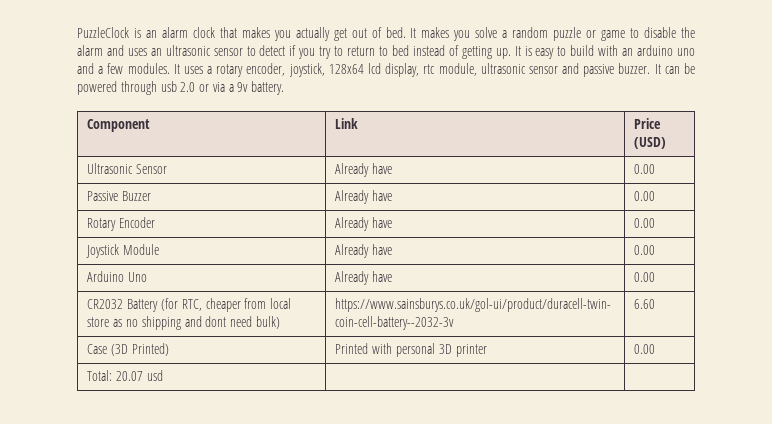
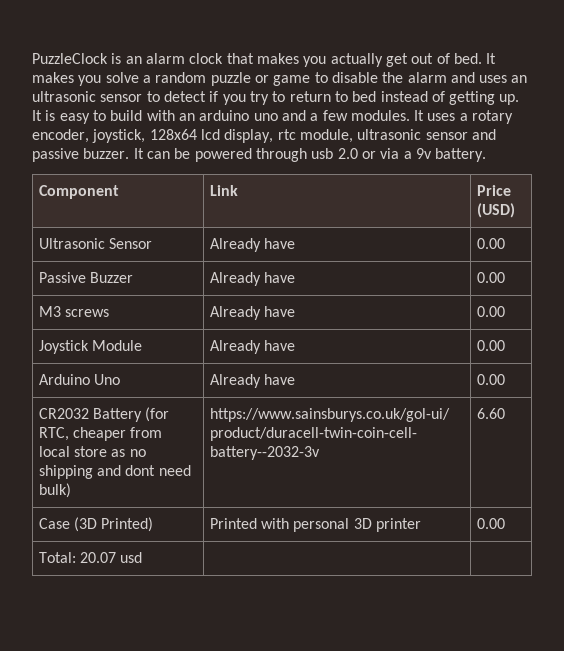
- Rotary Encoder | Already have | 0.00
+ M3 screws | Already have | 0.00

